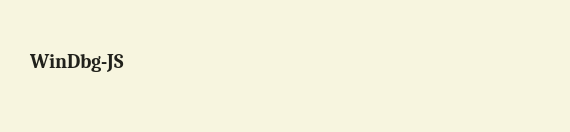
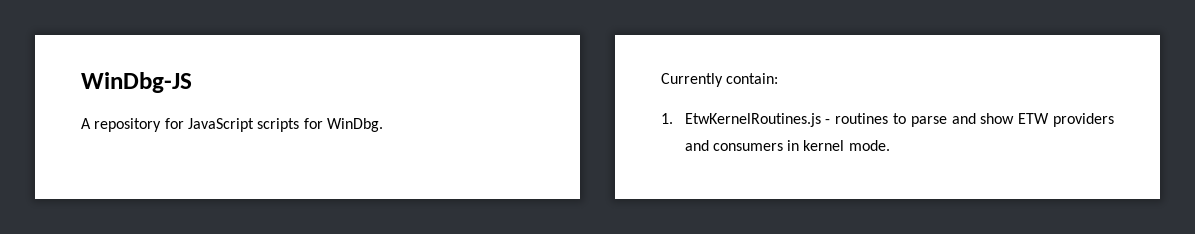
+ A repository for JavaScript scripts for WinDbg.
+ Currently contain:
+ 1. EtwKernelRoutines.js - routines to parse and show ETW providers and consumers in kernel mode.

